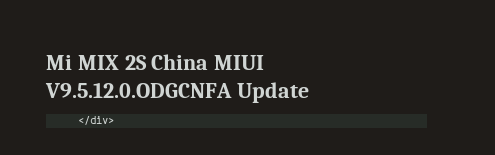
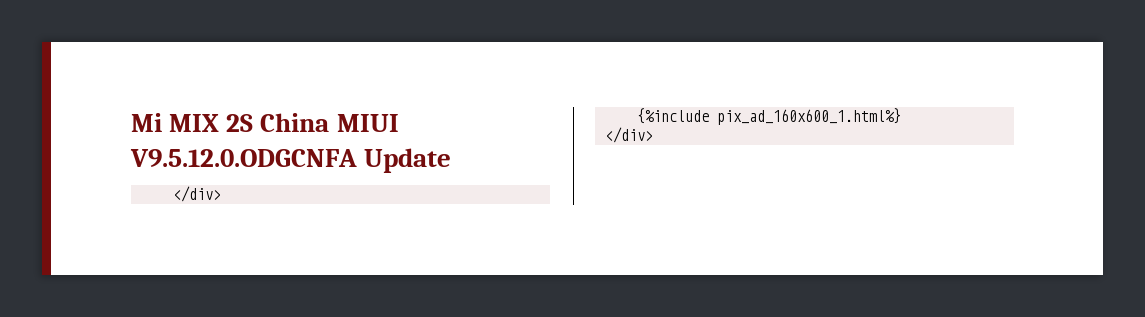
+ {%include pix_ad_160x600_1.html%}
+ </div>

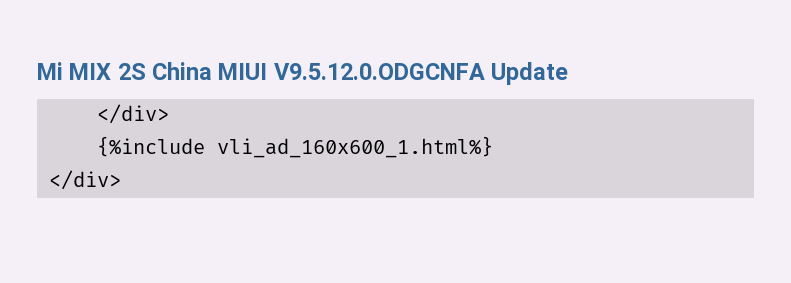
- {%include pix_ad_160x600_1.html%}
+ {%include vli_ad_160x600_1.html%}

